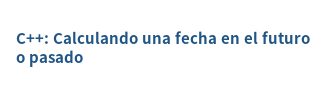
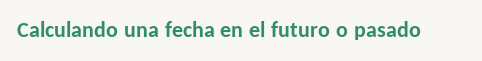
- C++: Calculando una fecha en el futuro o pasado
+ Calculando una fecha en el futuro o pasado

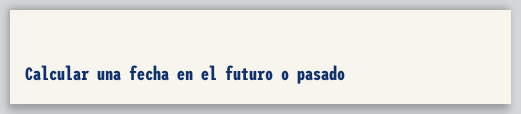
- Calculando una fecha en el futuro o pasado
+ Calcular una fecha en el futuro o pasado

